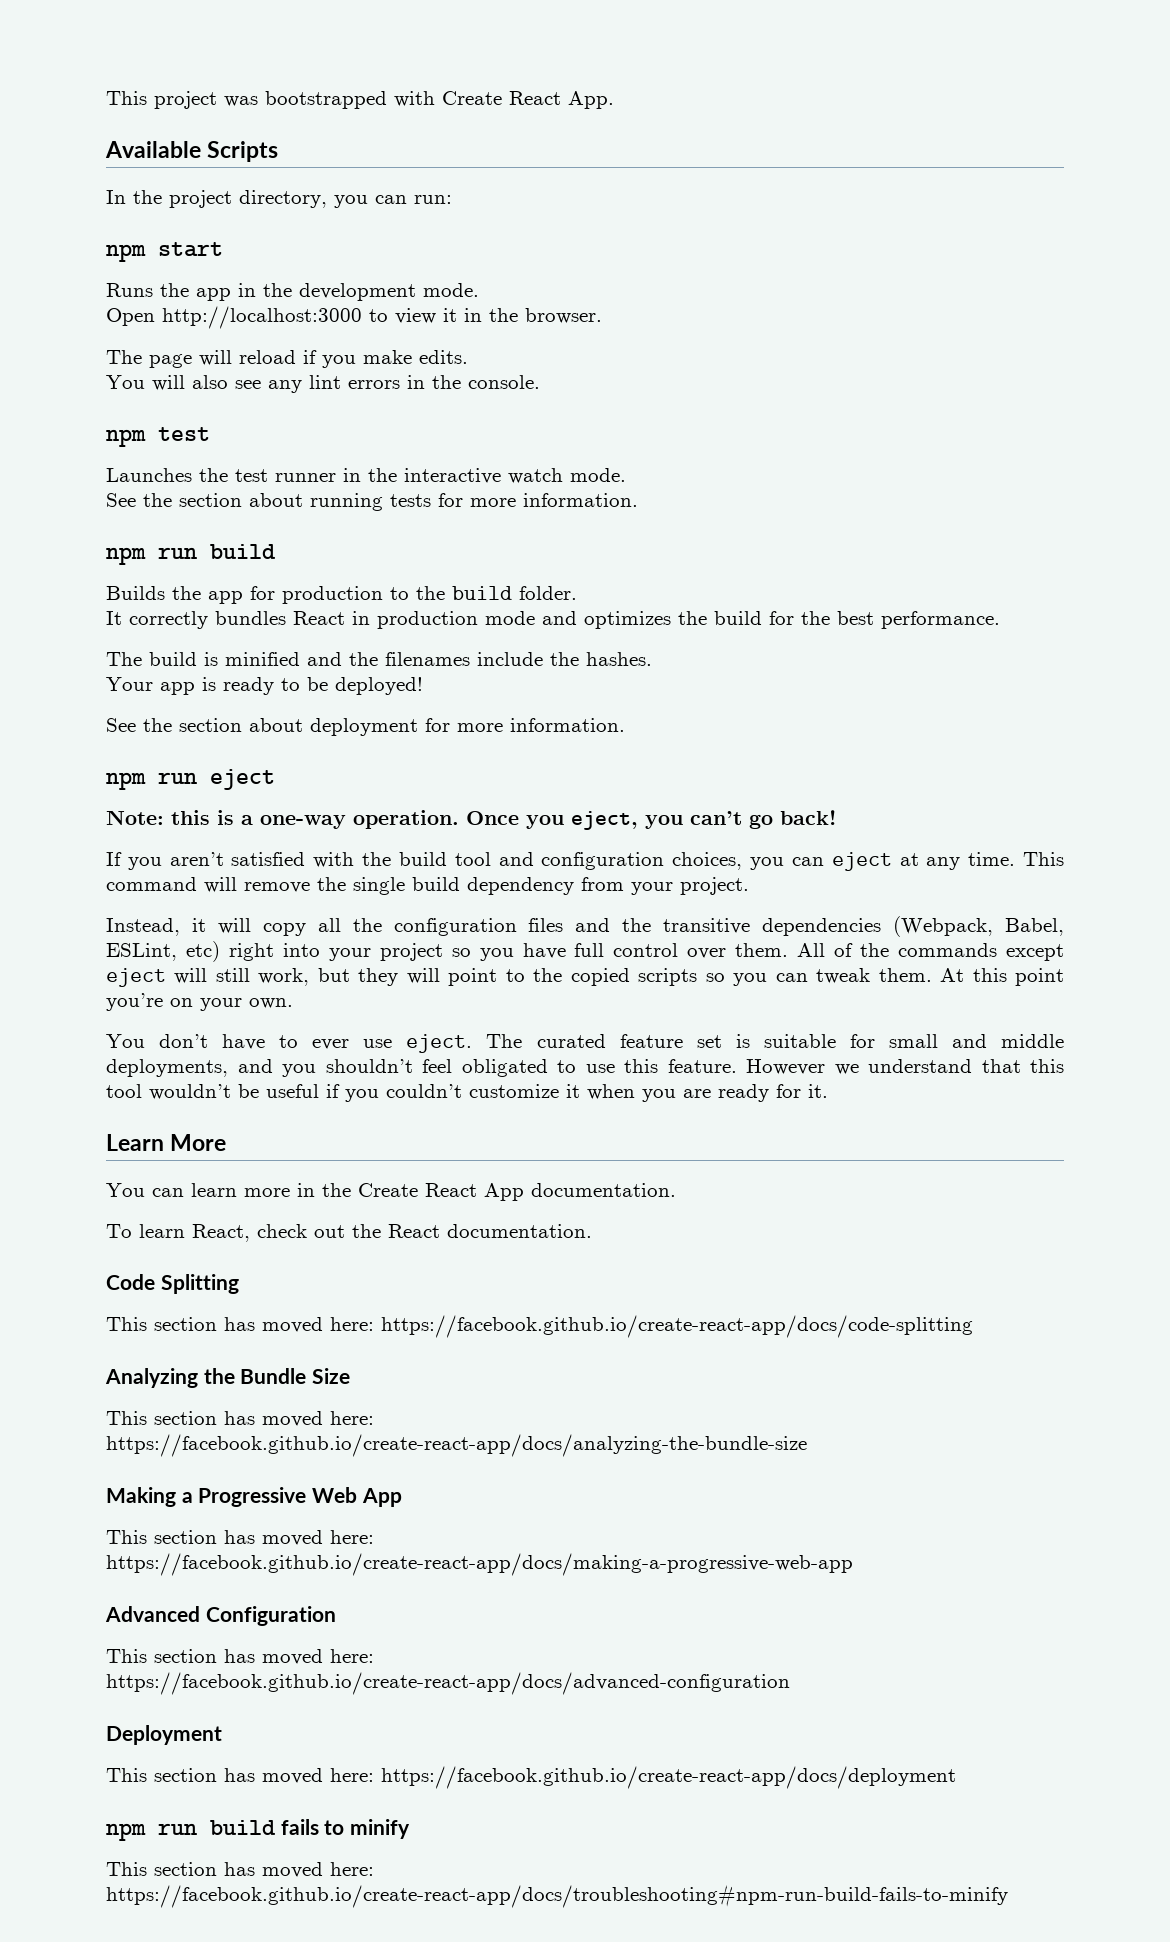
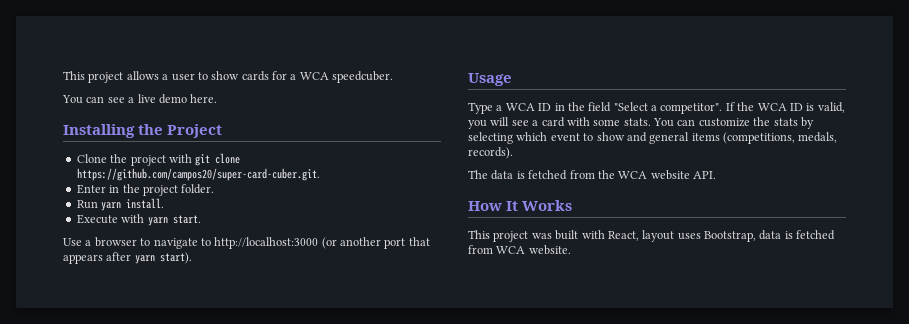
- This project was bootstrapped with Create React App.
- Available Scripts
- In the project directory, you can run:
- npm start
- Runs the app in the development mode.
- Open http://localhost:3000 to view it in the browser.
- The page will reload if you make edits.
- You will also see any lint errors in the console.
- npm test
- Launches the test runner in the interactive watch mode.
- See the section about running tests for more information.
- npm run build
- Builds the app for production to the build folder.
- It correctly bundles React in production mode and optimizes the build for the best performance.
- The build is minified and the filenames include the hashes.
- Your app is ready to be deployed!
- See the section about deployment for more information.
- npm run eject
- Note: this is a one-way operation. Once you eject, you can’t go back!
- If you aren’t satisfied with the build tool and configuration choices, you can eject at any time. This command will remove the single build dependency from your project.
- Instead, it will copy all the configuration files and the transitive dependencies (Webpack, Babel, ESLint, etc) right into your project so you have full control over them. All of the commands except eject will still work, but they will point to the copied scripts so you can tweak them. At this point you’re on your own.
- You don’t have to ever use eject. The curated feature set is suitable for small and middle deployments, and you shouldn’t feel obligated to use this feature. However we understand that this tool wouldn’t be useful if you couldn’t customize it when you are ready for it.
- Learn More
- You can learn more in the Create React App documentation.
- To learn React, check out the React documentation.
- Code Splitting
- This section has moved here: https://facebook.github.io/create-react-app/docs/code-splitting
- Analyzing the Bundle Size
- This section has moved here: https://facebook.github.io/create-react-app/docs/analyzing-the-bundle-size
- Making a Progressive Web App
- This section has moved here: https://facebook.github.io/create-react-app/docs/making-a-progressive-web-app
- Advanced Configuration
- This section has moved here: https://facebook.github.io/create-react-app/docs/advanced-configuration
- Deployment
- This section has moved here: https://facebook.github.io/create-react-app/docs/deployment
- npm run build fails to minify
- This section has moved here: https://facebook.github.io/create-react-app/docs/troubleshooting#npm-run-build-fails-to-minify
+ This project allows a user to show cards for a WCA speedcuber.
+ You can see a live demo here.
+ Installing the Project
+ Clone the project with git clone https://github.com/campos20/super-card-cuber.git.
+ Enter in the project folder.
+ Run yarn install.
+ Execute with yarn start.
+ Use a browser to navigate to http://localhost:3000 (or another port that appears after yarn start).
+ Usage
+ Type a WCA ID in the field "Select a competitor". If the WCA ID is valid, you will see a card with some stats. You can customize the stats by selecting which event to show and general items (competitions, medals, records).
+ The data is fetched from the WCA website API.
+ How It Works
+ This project was built with React, layout uses Bootstrap, data is fetched from WCA website.

